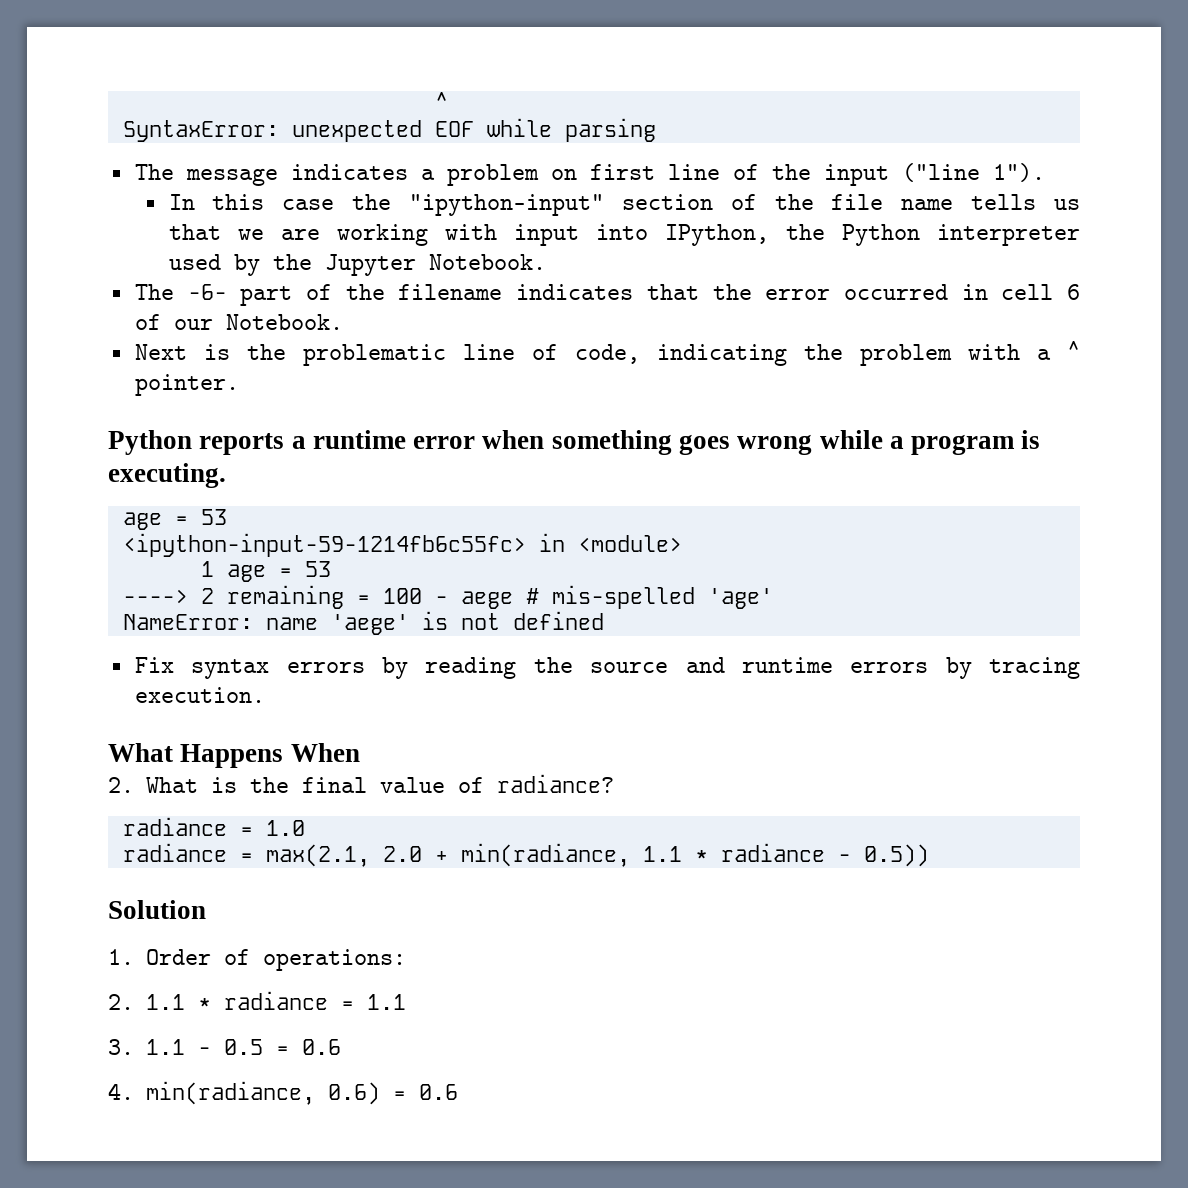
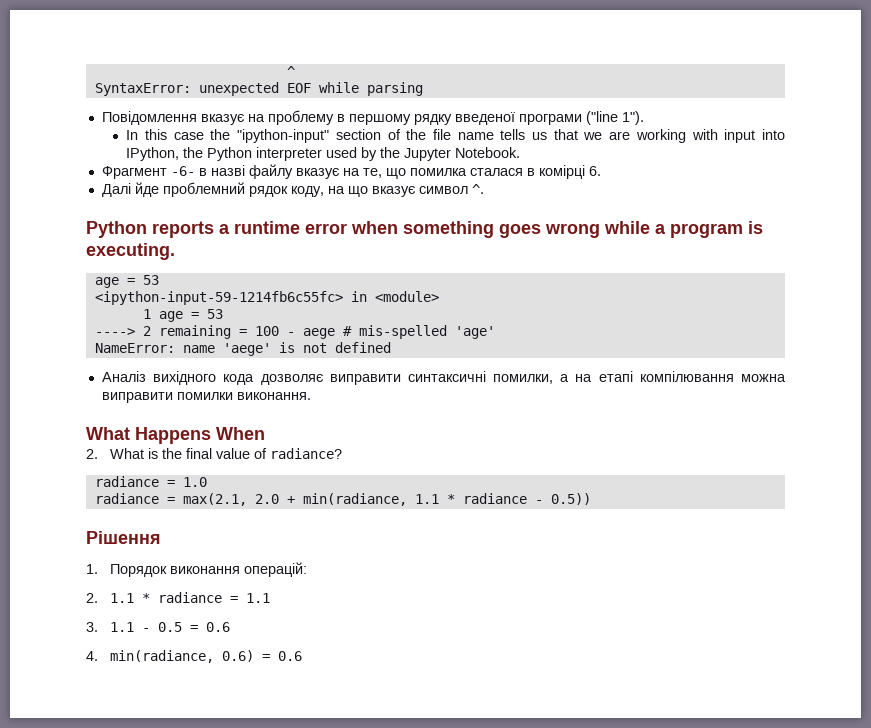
- The message indicates a problem on first line of the input ("line 1").
+ Повідомлення вказує на проблему в першому рядку введеної програми ("line 1").
- The -6- part of the filename indicates that the error occurred in cell 6 of our Notebook.
- Next is the problematic line of code, indicating the problem with a ^ pointer.
+ Фрагмент -6- в назві файлу вказує на те, що помилка сталася в комірці 6.
+ Далі йде проблемний рядок коду, на що вказує символ ^.
- Fix syntax errors by reading the source and runtime errors by tracing execution.
+ Аналіз вихідного кода дозволяє виправити синтаксичні помилки, а на етапі компілювання можна виправити помилки виконання.
- Solution
+ Рішення
- 1. Order of operations:
+ 1. Порядок виконання операцій:

